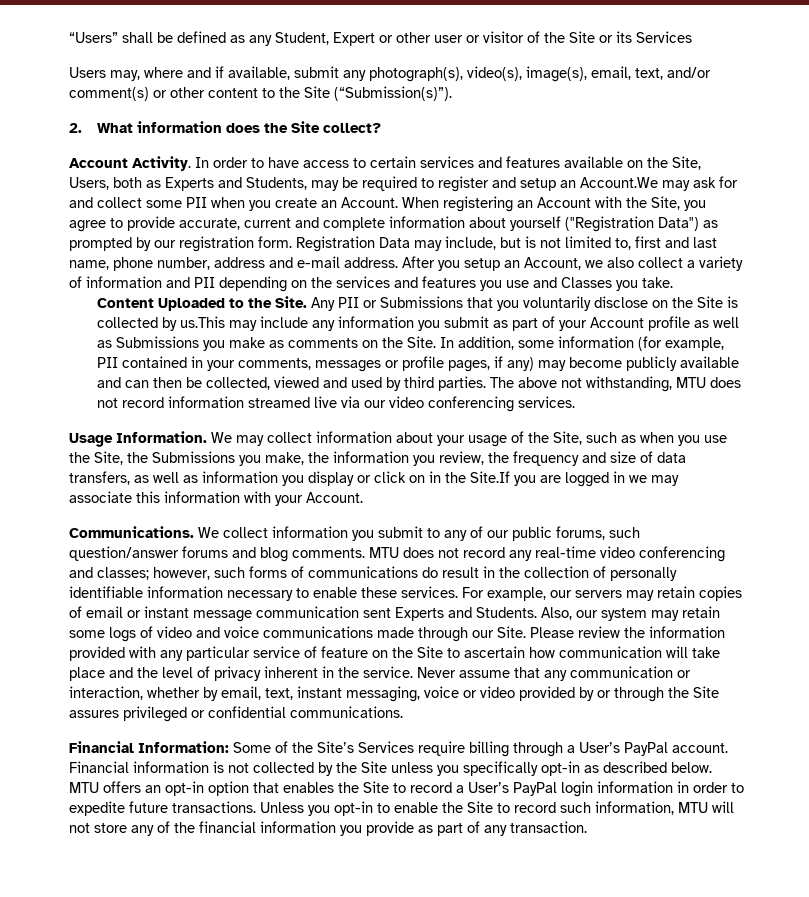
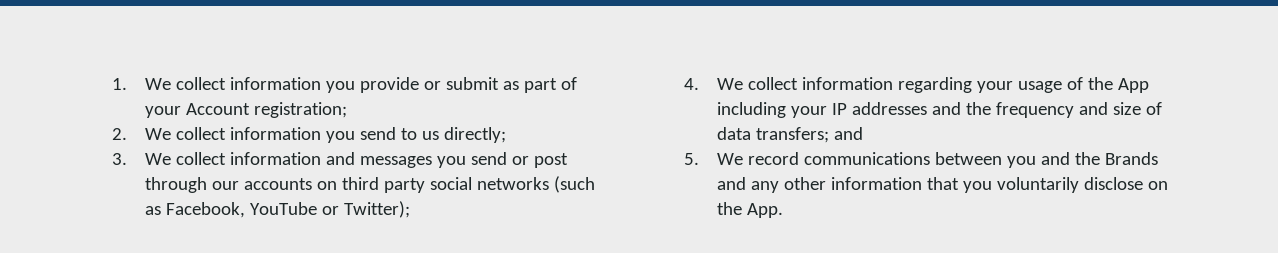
- “Users” shall be defined as any Student, Expert or other user or visitor of the Site or its Services
- Users may, where and if available, submit any photograph(s), video(s), image(s), email, text, and/or comment(s) or other content to the Site (“Submission(s)”).
- 2. What information does the Site collect?
- Account Activity. In order to have access to certain services and features available on the Site, Users, both as Experts and Students, may be required to register and setup an Account.We may ask for and collect some PII when you create an Account. When registering an Account with the Site, you agree to provide accurate, current and complete information about yourself ("Registration Data") as prompted by our registration form. Registration Data may include, but is not limited to, first and last name, phone number, address and e-mail address. After you setup an Account, we also collect a variety of information and PII depending on the services and features you use and Classes you take.
- Content Uploaded to the Site. Any PII or Submissions that you voluntarily disclose on the Site is collected by us.This may include any information you submit as part of your Account profile as well as Submissions you make as comments on the Site. In addition, some information (for example, PII contained in your comments, messages or profile pages, if any) may become publicly available and can then be collected, viewed and used by third parties. The above not withstanding, MTU does not record information streamed live via our video conferencing services.
- Usage Information. We may collect information about your usage of the Site, such as when you use the Site, the Submissions you make, the information you review, the frequency and size of data transfers, as well as information you display or click on in the Site.If you are logged in we may associate this information with your Account.
- Communications. We collect information you submit to any of our public forums, such question/answer forums and blog comments. MTU does not record any real-time video conferencing and classes; however, such forms of communications do result in the collection of personally identifiable information necessary to enable these services. For example, our servers may retain copies of email or instant message communication sent Experts and Students. Also, our system may retain some logs of video and voice communications made through our Site. Please review the information provided with any particular service of feature on the Site to ascertain how communication will take place and the level of privacy inherent in the service. Never assume that any communication or interaction, whether by email, text, instant messaging, voice or video provided by or through the Site assures privileged or confidential communications.
- Financial Information: Some of the Site’s Services require billing through a User’s PayPal account. Financial information is not collected by the Site unless you specifically opt-in as described below. MTU offers an opt-in option that enables the Site to record a User’s PayPal login information in order to expedite future transactions. Unless you opt-in to enable the Site to record such information, MTU will not store any of the financial information you provide as part of any transaction.
+ 1. We collect information you provide or submit as part of your Account registration;
+ 2. We collect information you send to us directly;
+ 3. We collect information and messages you send or post through our accounts on third party social networks (such as Facebook, YouTube or Twitter);
+ 4. We collect information regarding your usage of the App including your IP addresses and the frequency and size of data transfers; and
+ 5. We record communications between you and the Brands and any other information that you voluntarily disclose on the App.

